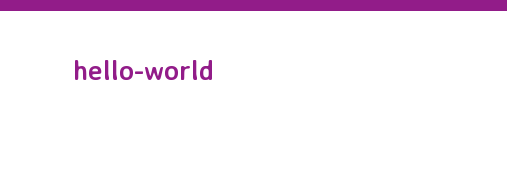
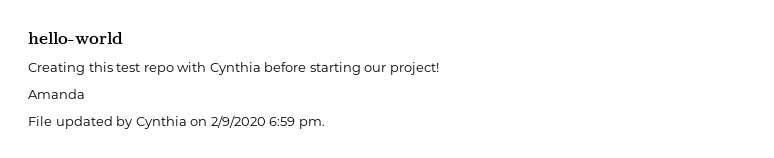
+ Creating this test repo with Cynthia before starting our project!
+ Amanda
+ File updated by Cynthia on 2/9/2020 6:59 pm.

